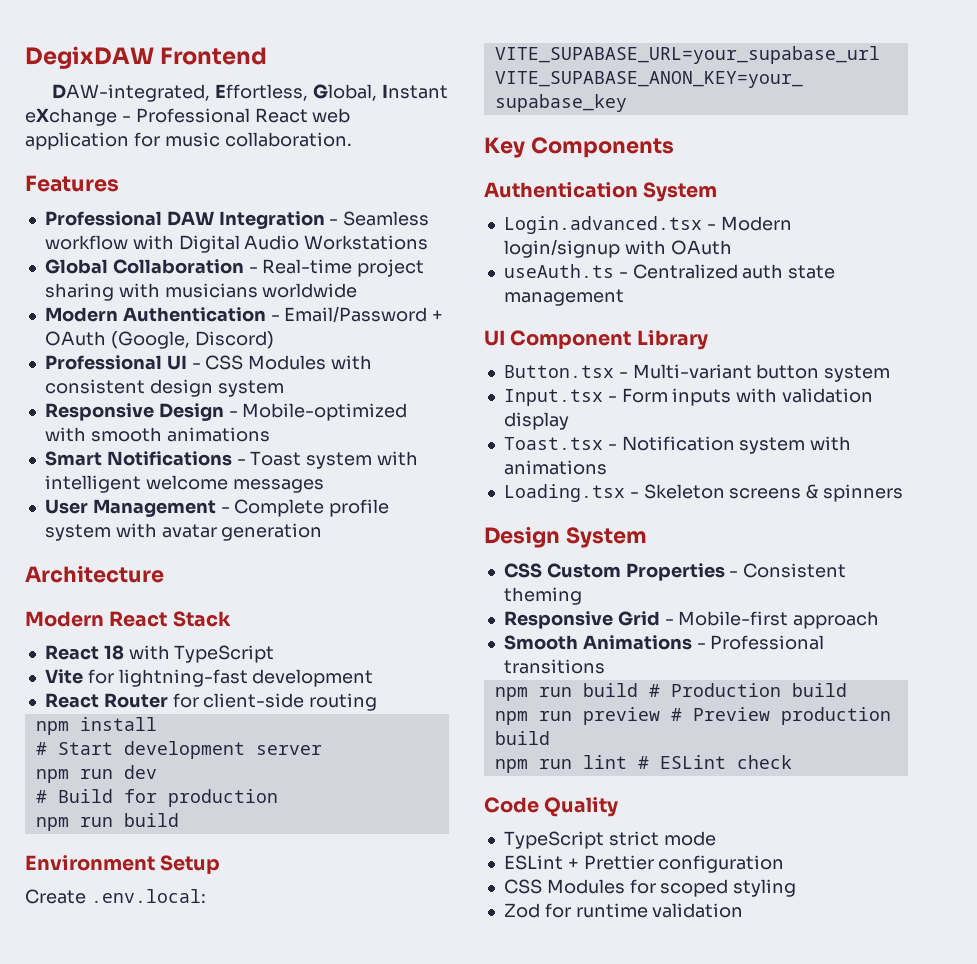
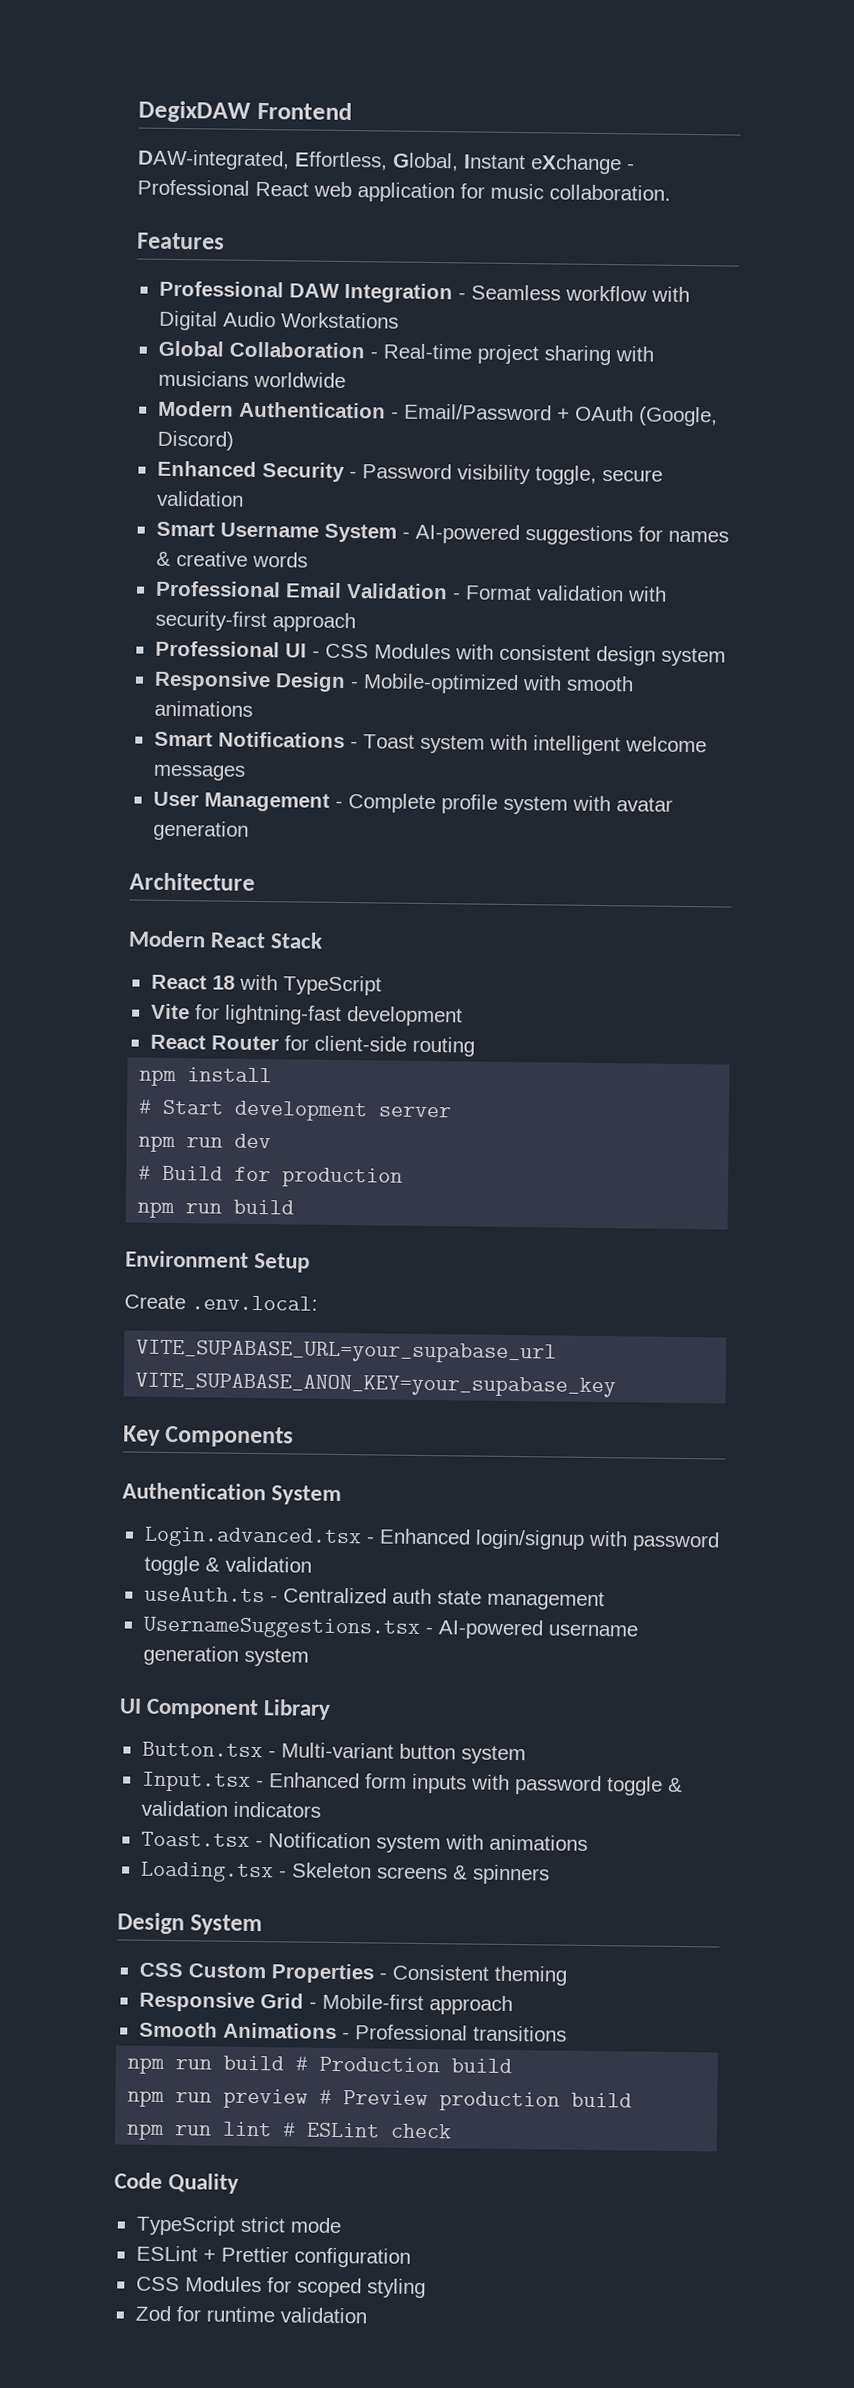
+ Enhanced Security - Password visibility toggle, secure validation
+ Smart Username System - AI-powered suggestions for names & creative words
+ Professional Email Validation - Format validation with security-first approach
- Login.advanced.tsx - Modern login/signup with OAuth
+ Login.advanced.tsx - Enhanced login/signup with password toggle & validation
+ UsernameSuggestions.tsx - AI-powered username generation system
- Input.tsx - Form inputs with validation display
+ Input.tsx - Enhanced form inputs with password toggle & validation indicators

